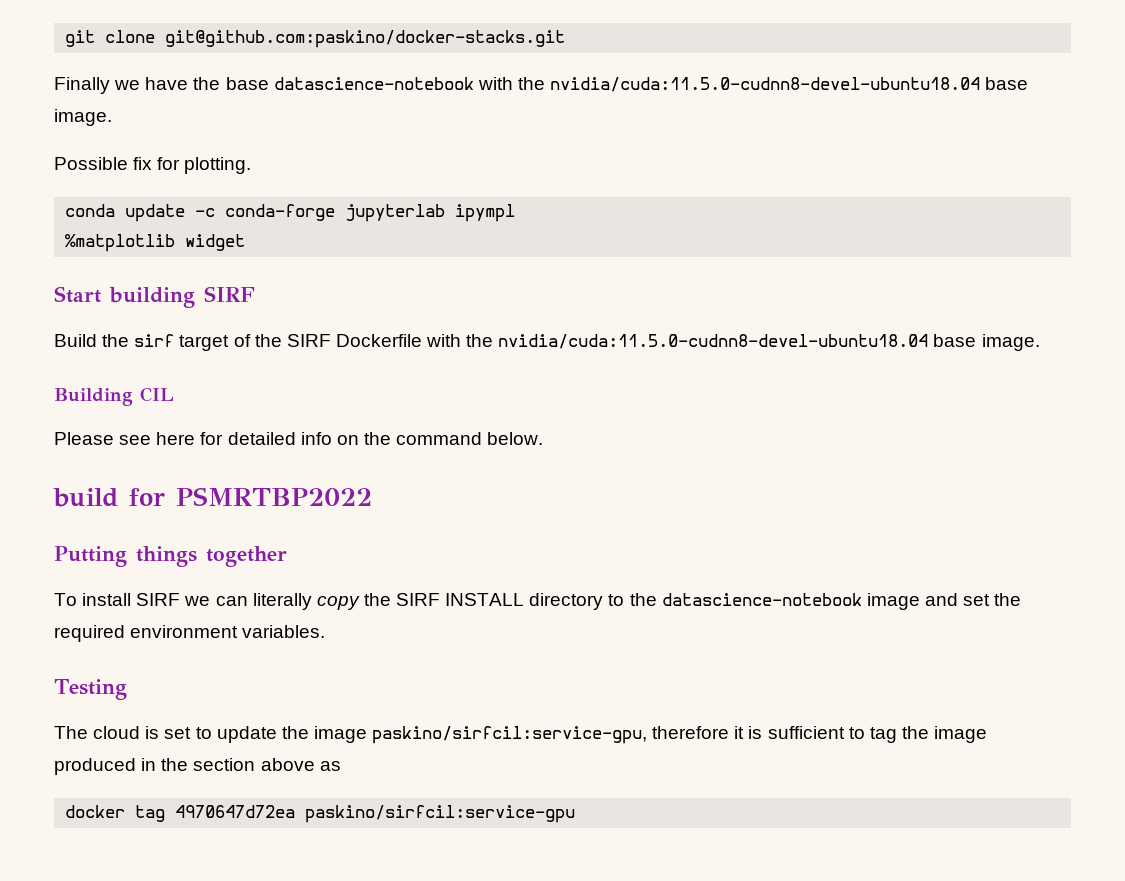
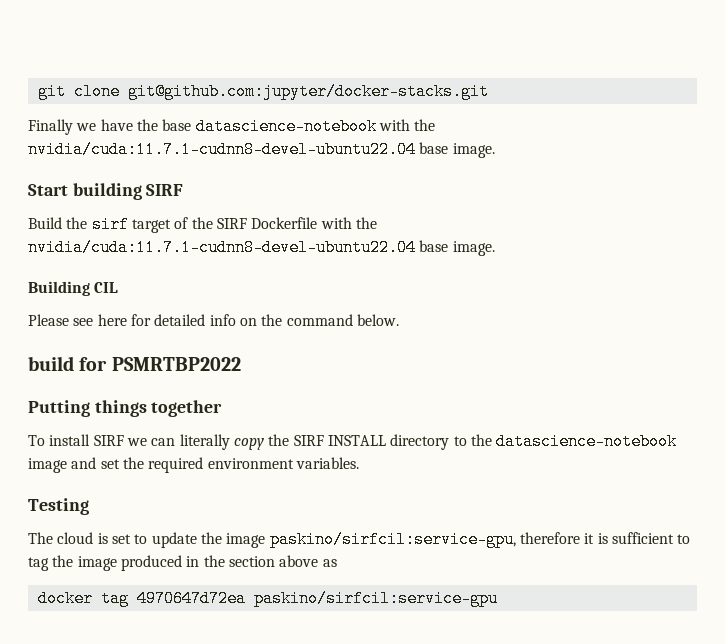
- git clone git@github.com:paskino/docker-stacks.git
+ git clone git@github.com:jupyter/docker-stacks.git
- Finally we have the base datascience-notebook with the nvidia/cuda:11.5.0-cudnn8-devel-ubuntu18.04 base image.
- Possible fix for plotting.
- conda update -c conda-forge jupyterlab ipympl
- %matplotlib widget
+ Finally we have the base datascience-notebook with the nvidia/cuda:11.7.1-cudnn8-devel-ubuntu22.04 base image.
- Build the sirf target of the SIRF Dockerfile with the nvidia/cuda:11.5.0-cudnn8-devel-ubuntu18.04 base image.
+ Build the sirf target of the SIRF Dockerfile with the nvidia/cuda:11.7.1-cudnn8-devel-ubuntu22.04 base image.

